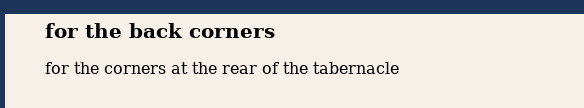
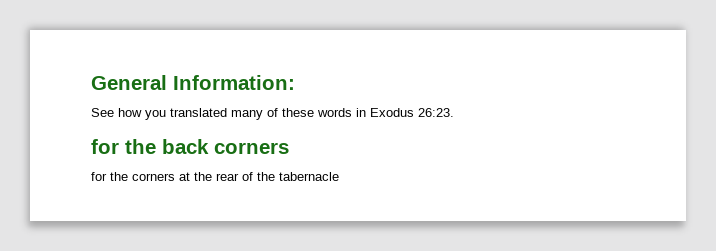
+ General Information:
+ See how you translated many of these words in Exodus 26:23.

